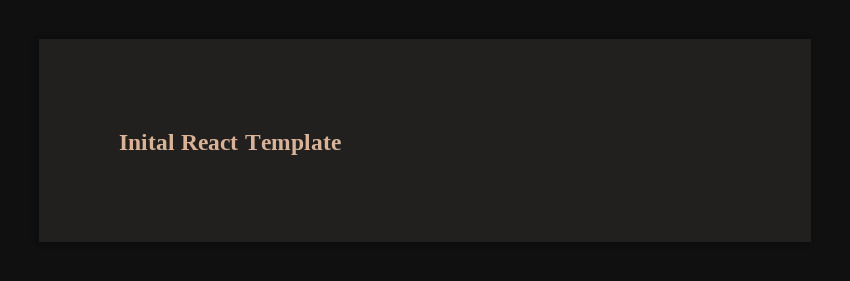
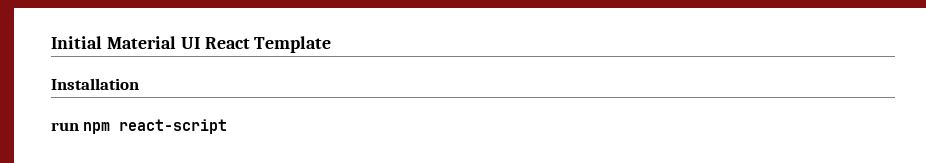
- Inital React Template
+ Initial Material UI React Template
+ Installation
+ run npm react-script

